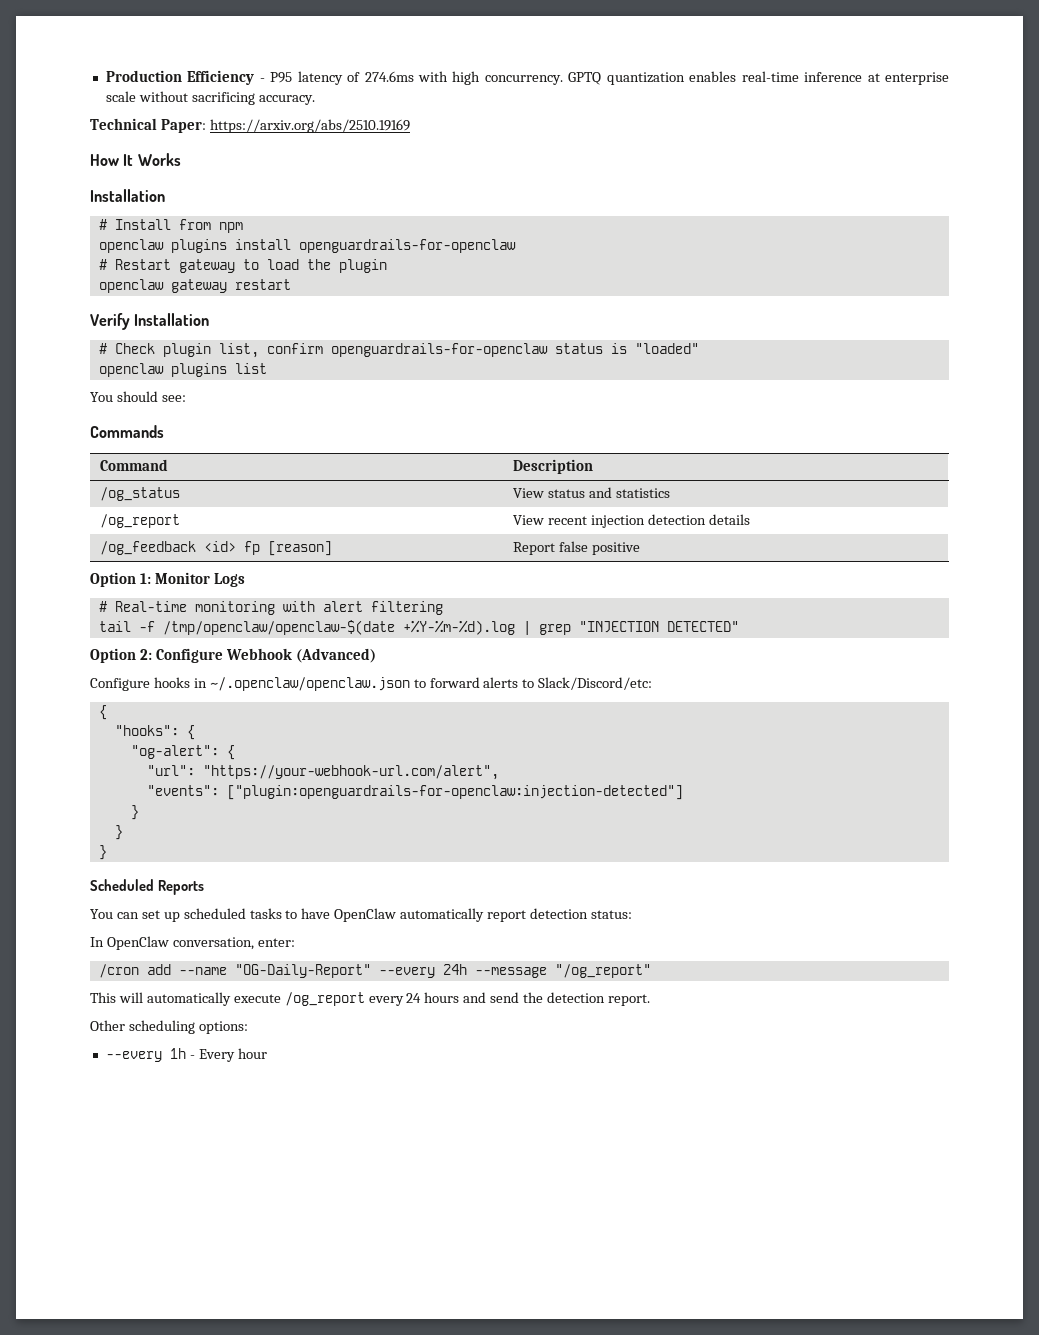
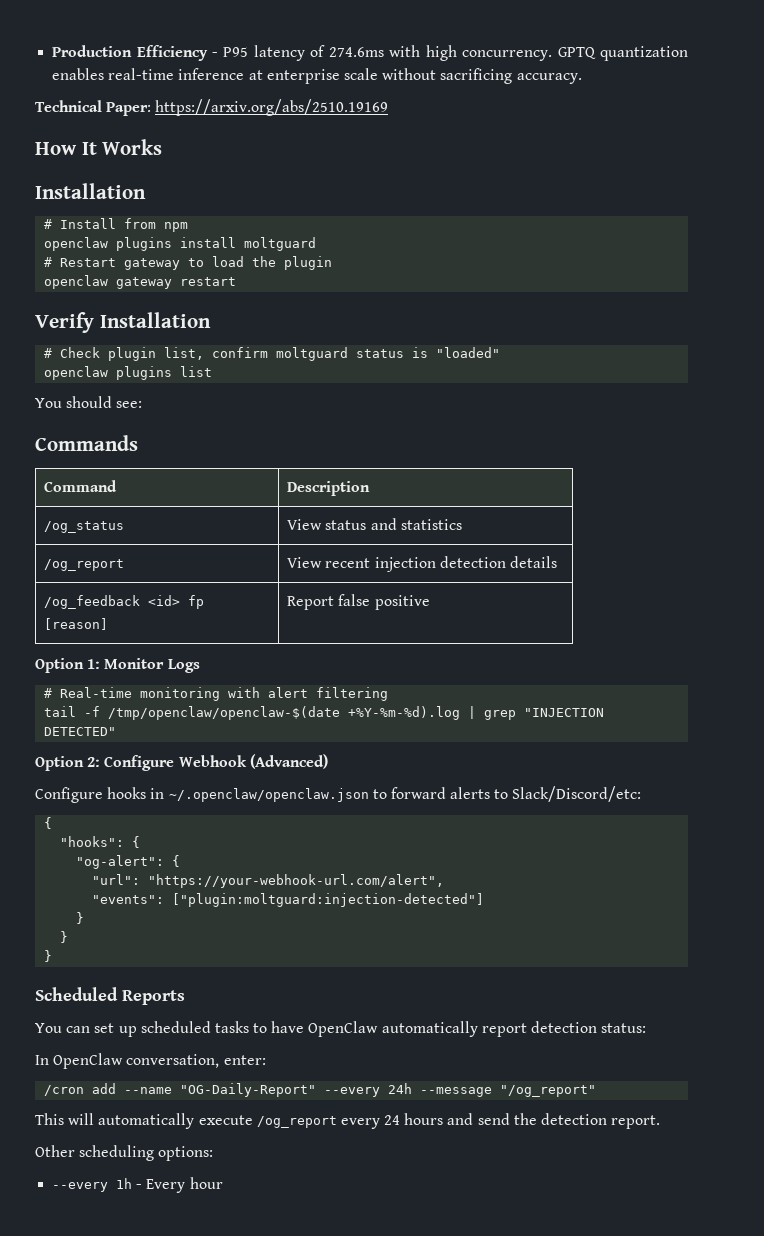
- openclaw plugins install openguardrails-for-openclaw
+ openclaw plugins install moltguard
- # Check plugin list, confirm openguardrails-for-openclaw status is "loaded"
+ # Check plugin list, confirm moltguard status is "loaded"
- "events": ["plugin:openguardrails-for-openclaw:injection-detected"]
+ "events": ["plugin:moltguard:injection-detected"]

